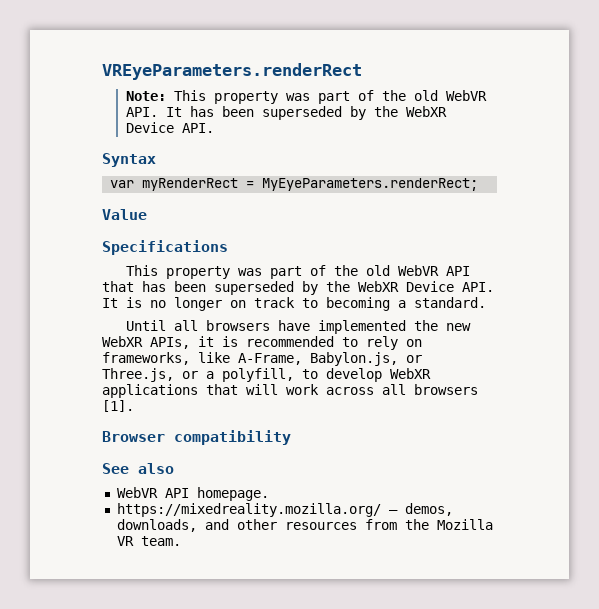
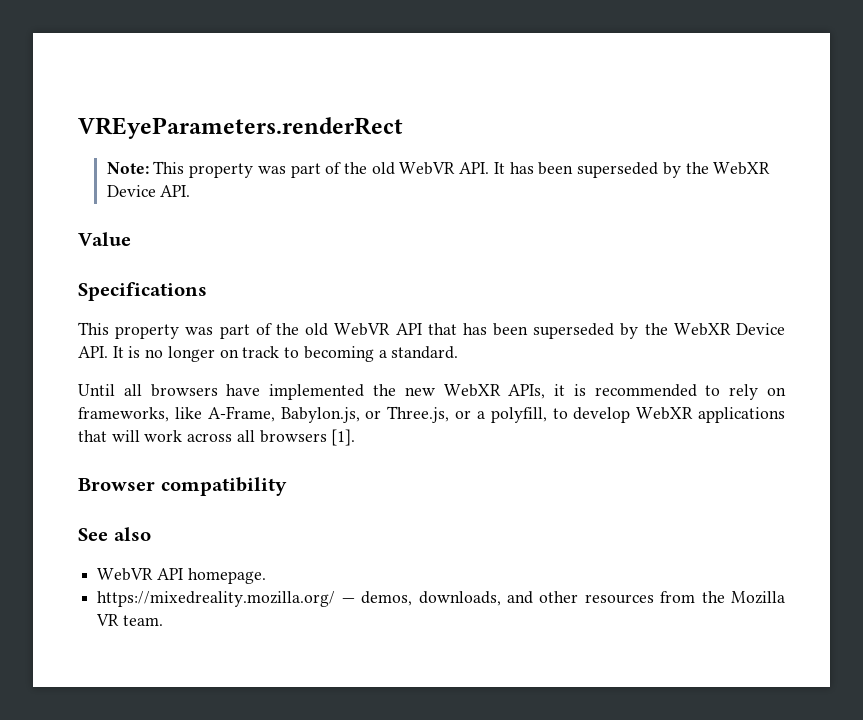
- Syntax
- var myRenderRect = MyEyeParameters.renderRect;

